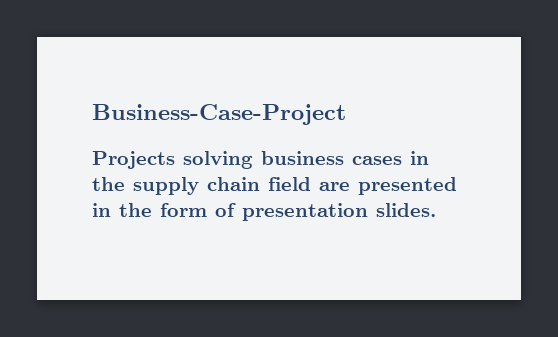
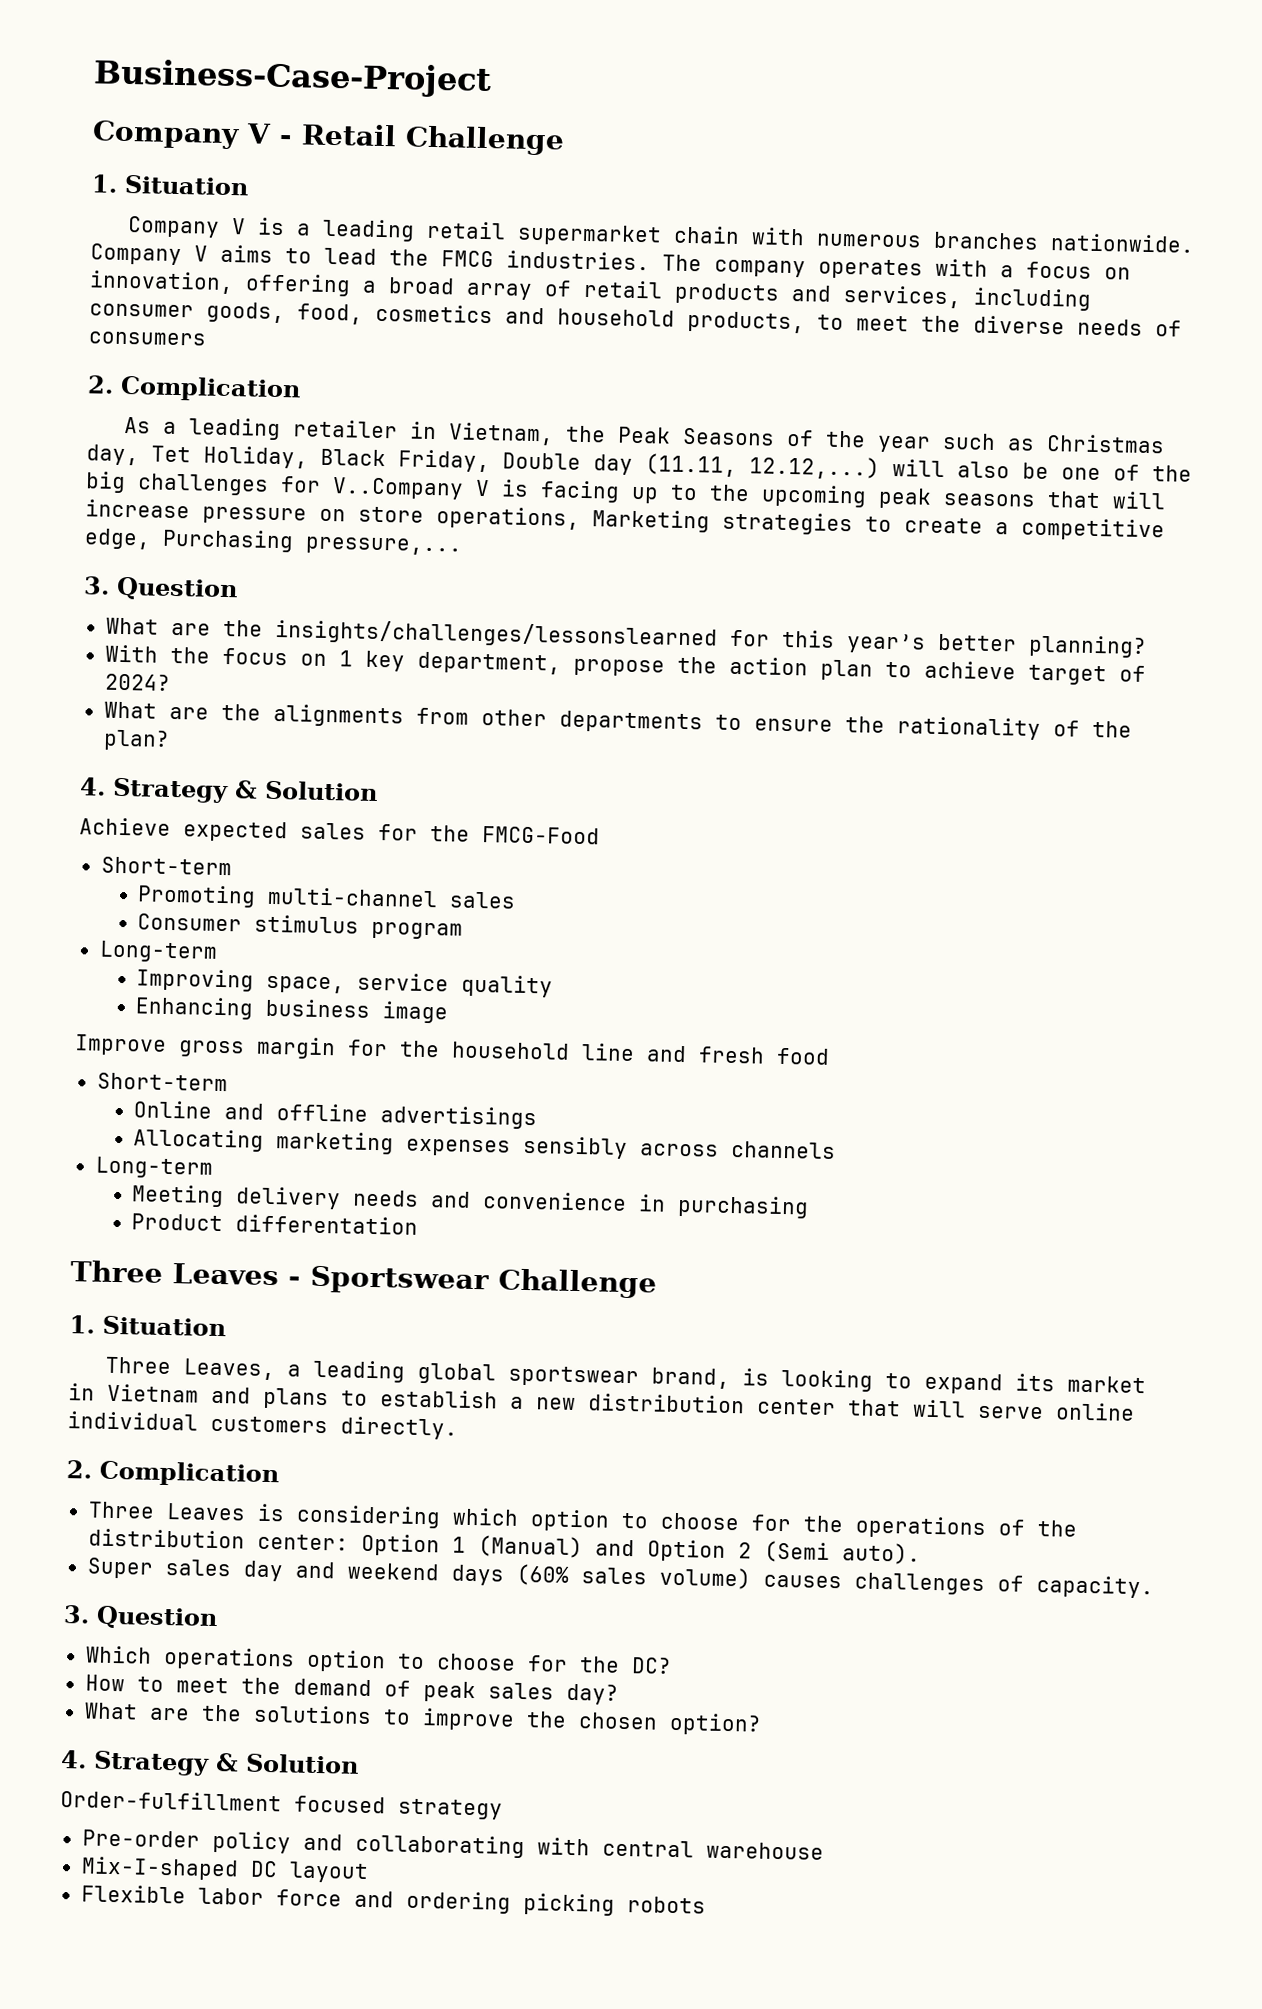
- Projects solving business cases in the supply chain field are presented in the form of presentation slides.
+ Company V - Retail Challenge
+ 1. Situation
+ Company V is a leading retail supermarket chain with numerous branches nationwide. Company V aims to lead the FMCG industries. The company operates with a focus on innovation, offering a broad array of retail products and services, including consumer goods, food, cosmetics and household products, to meet the diverse needs of consumers
+ 2. Complication
+ As a leading retailer in Vietnam, the Peak Seasons of the year such as Christmas day, Tet Holiday, Black Friday, Double day (11.11, 12.12,...) will also be one of the big challenges for V..Company V is facing up to the upcoming peak seasons that will increase pressure on store operations, Marketing strategies to create a competitive edge, Purchasing pressure,...
+ 3. Question
+ What are the insights/challenges/lessonslearned for this year’s better planning?
+ With the focus on 1 key department, propose the action plan to achieve target of 2024?
+ What are the alignments from other departments to ensure the rationality of the plan?
+ 4. Strategy & Solution
+ Achieve expected sales for the FMCG-Food
+ Short-term
+ Promoting multi-channel sales
+ Consumer stimulus program
+ Long-term
+ Improving space, service quality
+ Enhancing business image
+ Improve gross margin for the household line and fresh food
+ Short-term
+ Online and offline advertisings
+ Allocating marketing expenses sensibly across channels
+ Long-term
+ Meeting delivery needs and convenience in purchasing
+ Product differentation
+ Three Leaves - Sportswear Challenge
+ 1. Situation
+ Three Leaves, a leading global sportswear brand, is looking to expand its market in Vietnam and plans to establish a new distribution center that will serve online individual customers directly.
+ 2. Complication
+ Three Leaves is considering which option to choose for the operations of the distribution center: Option 1 (Manual) and Option 2 (Semi auto).
+ Super sales day and weekend days (60% sales volume) causes challenges of capacity.
+ 3. Question
+ Which operations option to choose for the DC?
+ How to meet the demand of peak sales day?
+ What are the solutions to improve the chosen option?
+ 4. Strategy & Solution
+ Order-fulfillment focused strategy
+ Pre-order policy and collaborating with central warehouse
+ Mix-I-shaped DC layout
+ Flexible labor force and ordering picking robots

